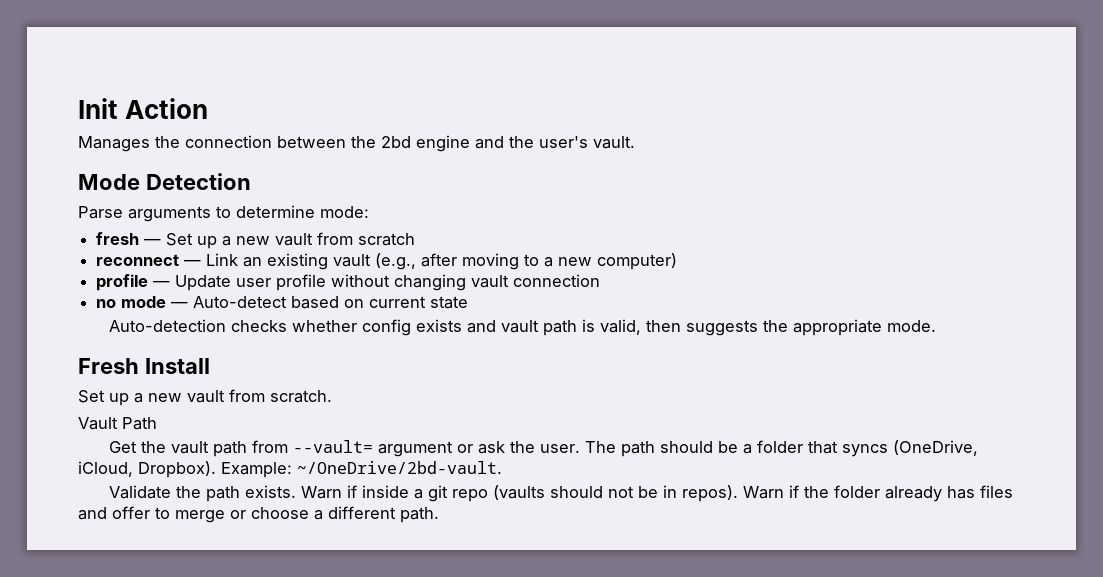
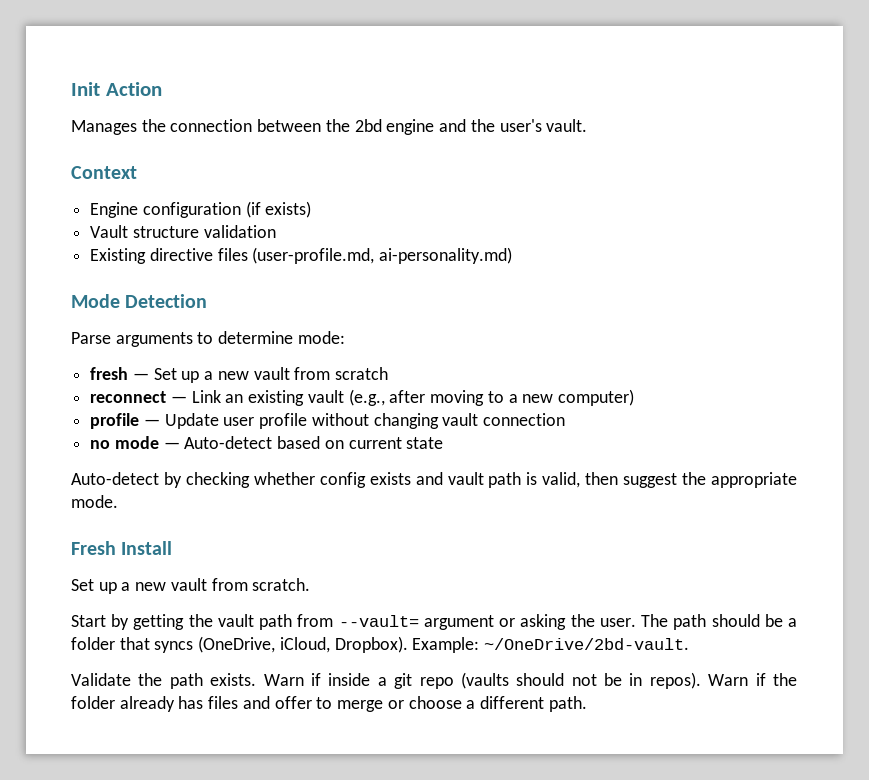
+ Context
+ Engine configuration (if exists)
+ Vault structure validation
+ Existing directive files (user-profile.md, ai-personality.md)
- Auto-detection checks whether config exists and vault path is valid, then suggests the appropriate mode.
+ Auto-detect by checking whether config exists and vault path is valid, then suggest the appropriate mode.
- Vault Path
- Get the vault path from --vault= argument or ask the user.
+ Start by getting the vault path from --vault= argument or asking the user.

